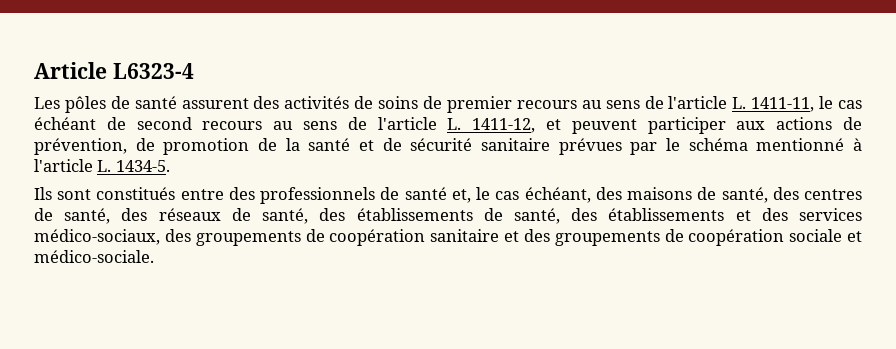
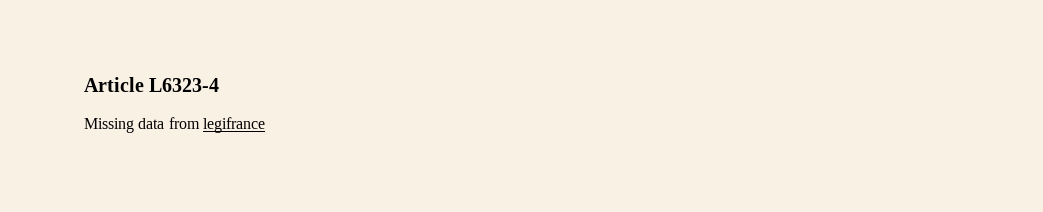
- Les pôles de santé assurent des activités de soins de premier recours au sens de l'article L. 1411-11, le cas échéant de second recours au sens de l'article L. 1411-12, et peuvent participer aux actions de prévention, de promotion de la santé et de sécurité sanitaire prévues par le schéma mentionné à l'article L. 1434-5.
- Ils sont constitués entre des professionnels de santé et, le cas échéant, des maisons de santé, des centres de santé, des réseaux de santé, des établissements de santé, des établissements et des services médico-sociaux, des groupements de coopération sanitaire et des groupements de coopération sociale et médico-sociale.
+ Missing data from legifrance

